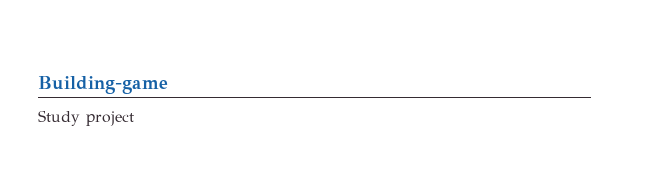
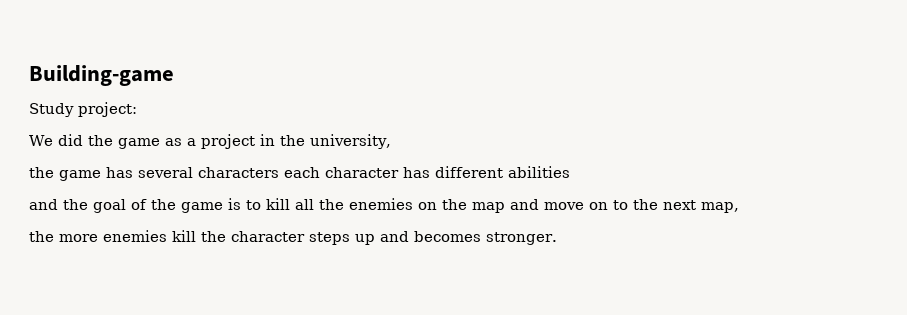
- Study project
+ Study project:
+ We did the game as a project in the university,
+ the game has several characters each character has different abilities
+ and the goal of the game is to kill all the enemies on the map and move on to the next map,
+ the more enemies kill the character steps up and becomes stronger.

